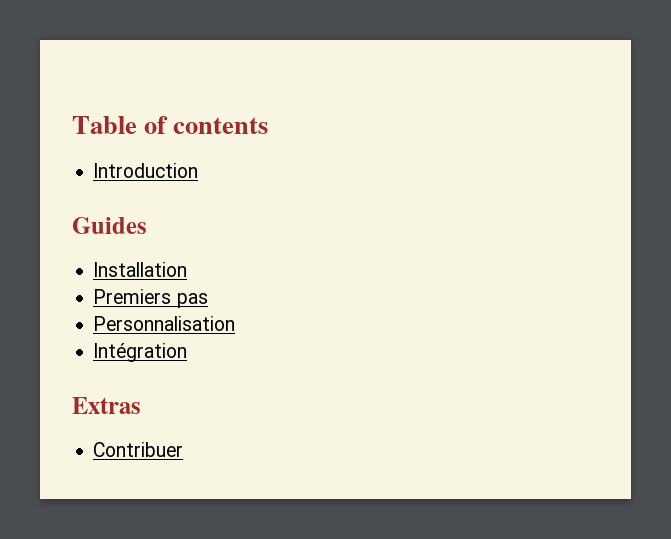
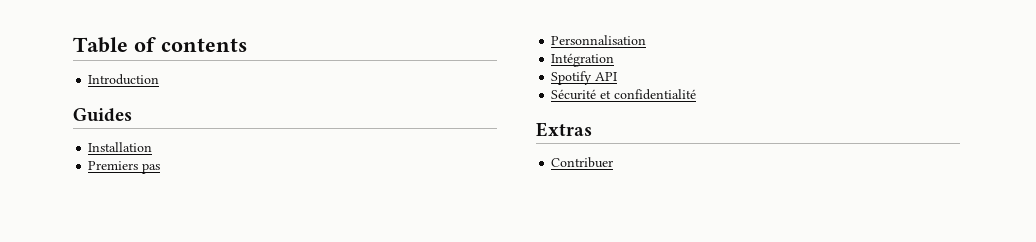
+ Spotify API
+ Sécurité et confidentialité

